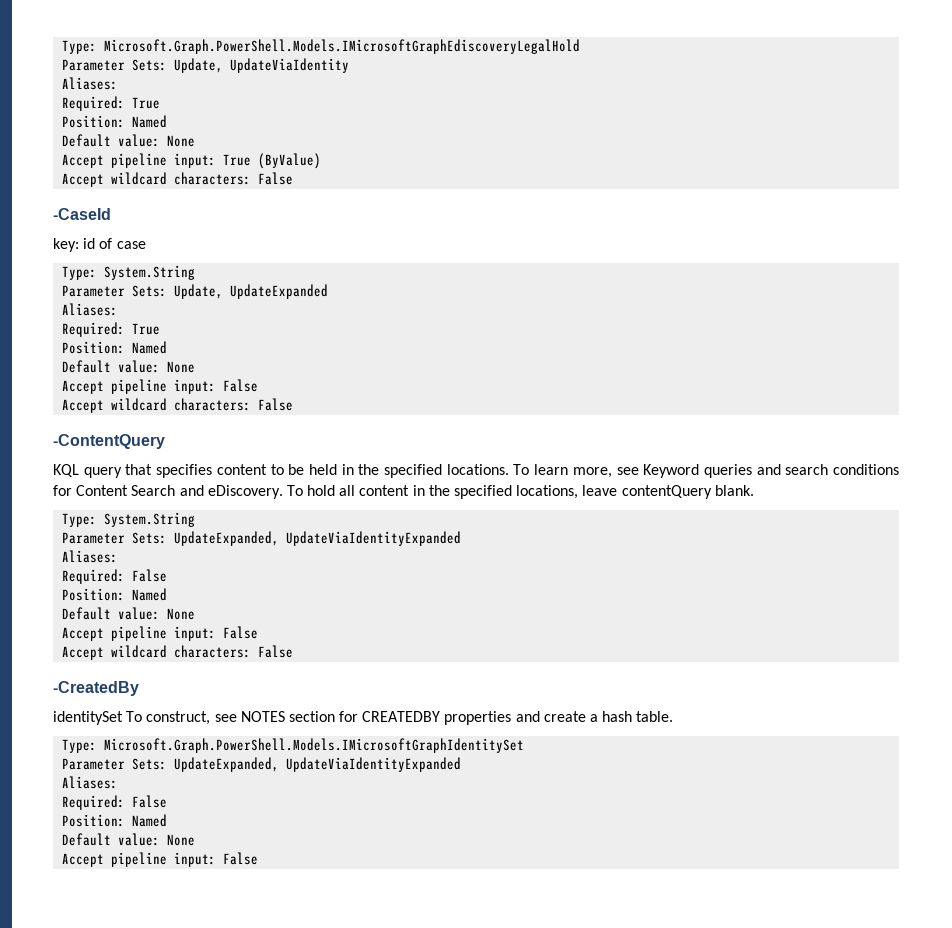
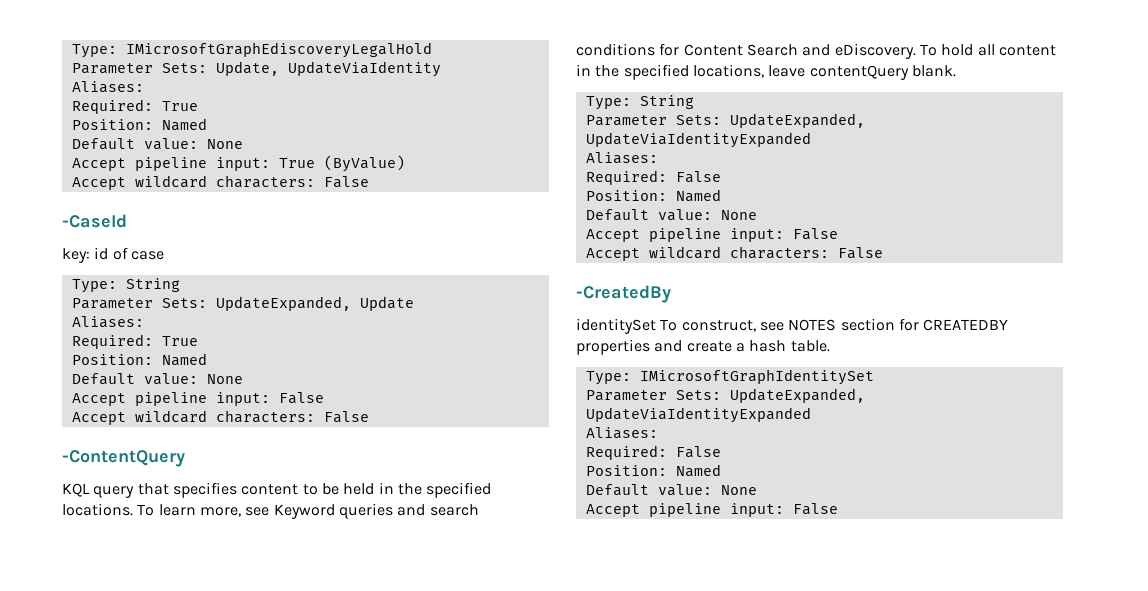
- Type: Microsoft.Graph.PowerShell.Models.IMicrosoftGraphEdiscoveryLegalHold
+ Type: IMicrosoftGraphEdiscoveryLegalHold
  key: id of case
- Type: System.String
- Parameter Sets: Update, UpdateExpanded
+ Type: String
+ Parameter Sets: UpdateExpanded, Update
  To hold all content in the specified locations, leave contentQuery blank.
- Type: System.String
+ Type: String
- Type: Microsoft.Graph.PowerShell.Models.IMicrosoftGraphIdentitySet
+ Type: IMicrosoftGraphIdentitySet

